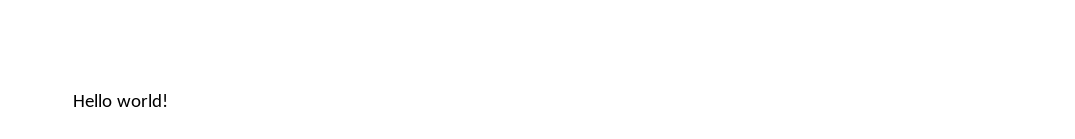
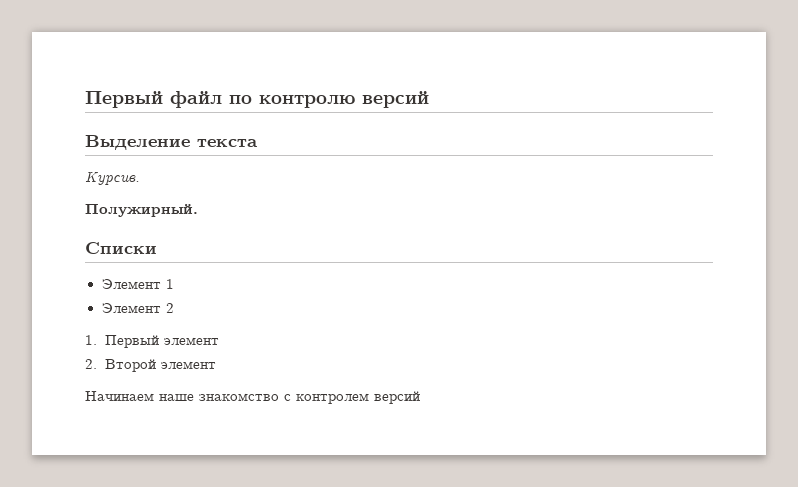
- Hello world!
+ Первый файл по контролю версий
+ Выделение текста
+ Курсив.
+ Полужирный.
+ Списки
+ Элемент 1
+ Элемент 2
+ 1. Первый элемент
+ 2. Второй элемент
+ Начинаем наше знакомство с контролем версий

